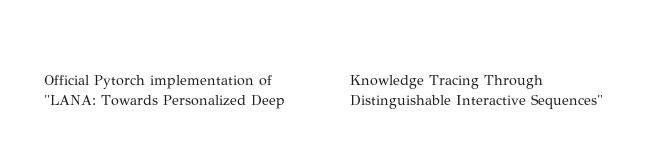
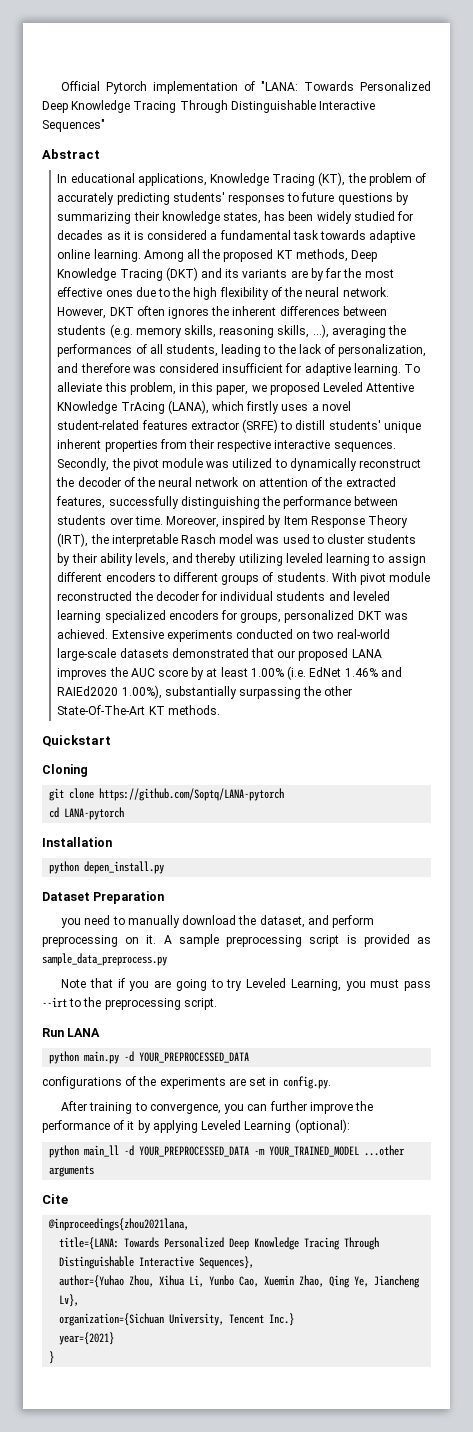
+ Abstract
+ In educational applications, Knowledge Tracing (KT), the problem of accurately predicting students' responses to future questions by summarizing their knowledge states, has been widely studied for decades as it is considered a fundamental task towards adaptive online learning. Among all the proposed KT methods, Deep Knowledge Tracing (DKT) and its variants are by far the most effective ones due to the high flexibility of the neural network. However, DKT often ignores the inherent differences between students (e.g. memory skills, reasoning skills, ...), averaging the performances of all students, leading to the lack of personalization, and therefore was considered insufficient for adaptive learning. To alleviate this problem, in this paper, we proposed Leveled Attentive KNowledge TrAcing (LANA), which firstly uses a novel student-related features extractor (SRFE) to distill students' unique inherent properties from their respective interactive sequences. Secondly, the pivot module was utilized to dynamically reconstruct the decoder of the neural network on attention of the extracted features, successfully distinguishing the performance between students over time. Moreover, inspired by Item Response Theory (IRT), the interpretable Rasch model was used to cluster students by their ability levels, and thereby utilizing leveled learning to assign different encoders to different groups of students. With pivot module reconstructed the decoder for individual students and leveled learning specialized encoders for groups, personalized DKT was achieved. Extensive experiments conducted on two real-world large-scale datasets demonstrated that our proposed LANA improves the AUC score by at least 1.00% (i.e. EdNet 1.46% and RAIEd2020 1.00%), substantially surpassing the other State-Of-The-Art KT methods.
+ Quickstart
+ Cloning
+ git clone https://github.com/Soptq/LANA-pytorch
+ cd LANA-pytorch
+ Installation
+ python depen_install.py
+ Dataset Preparation
+ you need to manually download the dataset, and perform preprocessing on it. A sample preprocessing script is provided as sample_data_preprocess.py
+ Note that if you are going to try Leveled Learning, you must pass --irt to the preprocessing script.
+ Run LANA
+ python main.py -d YOUR_PREPROCESSED_DATA
+ configurations of the experiments are set in config.py.
+ After training to convergence, you can further improve the performance of it by applying Leveled Learning (optional):
+ python main_ll -d YOUR_PREPROCESSED_DATA -m YOUR_TRAINED_MODEL ...other arguments
+ Cite
+ @inproceedings{zhou2021lana,
+ title={LANA: Towards Personalized Deep Knowledge Tracing Through Distinguishable Interactive Sequences},
+ author={Yuhao Zhou, Xihua Li, Yunbo Cao, Xuemin Zhao, Qing Ye, Jiancheng Lv},
+ organization={Sichuan University, Tencent Inc.}
+ year={2021}
+ }

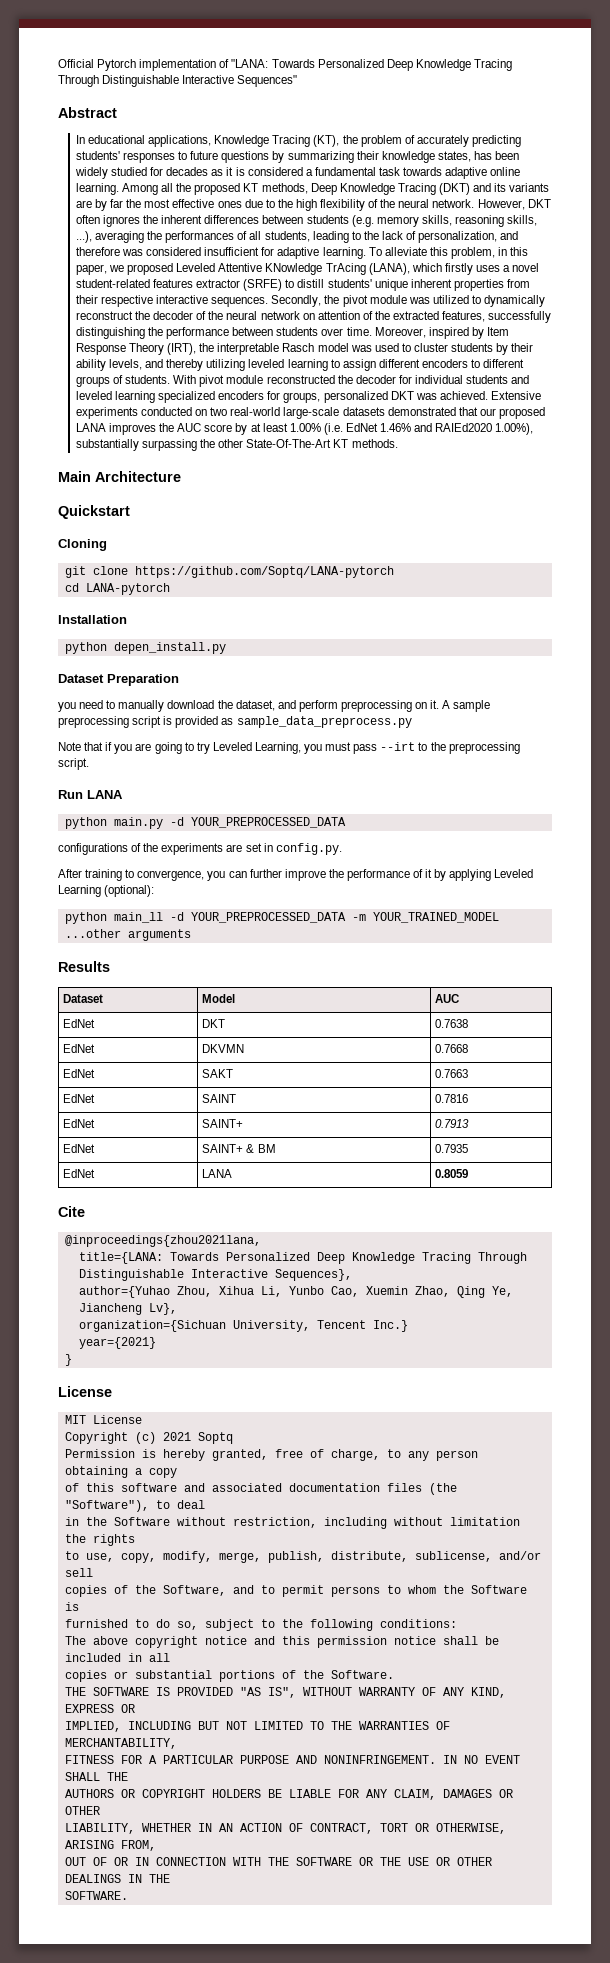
+ Main Architecture
+ Results
+ Dataset | Model | AUC
+ EdNet | DKT | 0.7638
+ EdNet | DKVMN | 0.7668
+ EdNet | SAKT | 0.7663
+ EdNet | SAINT | 0.7816
+ EdNet | SAINT+ | 0.7913
+ EdNet | SAINT+ & BM | 0.7935
+ EdNet | LANA | 0.8059
  }
+ License
+ MIT License
+ Copyright (c) 2021 Soptq
+ Permission is hereby granted, free of charge, to any person obtaining a copy
+ of this software and associated documentation files (the "Software"), to deal
+ in the Software without restriction, including without limitation the rights
+ to use, copy, modify, merge, publish, distribute, sublicense, and/or sell
+ copies of the Software, and to permit persons to whom the Software is
+ furnished to do so, subject to the following conditions:
+ The above copyright notice and this permission notice shall be included in all
+ copies or substantial portions of the Software.
+ THE SOFTWARE IS PROVIDED "AS IS", WITHOUT WARRANTY OF ANY KIND, EXPRESS OR
+ IMPLIED, INCLUDING BUT NOT LIMITED TO THE WARRANTIES OF MERCHANTABILITY,
+ FITNESS FOR A PARTICULAR PURPOSE AND NONINFRINGEMENT. IN NO EVENT SHALL THE
+ AUTHORS OR COPYRIGHT HOLDERS BE LIABLE FOR ANY CLAIM, DAMAGES OR OTHER
+ LIABILITY, WHETHER IN AN ACTION OF CONTRACT, TORT OR OTHERWISE, ARISING FROM,
+ OUT OF OR IN CONNECTION WITH THE SOFTWARE OR THE USE OR OTHER DEALINGS IN THE
+ SOFTWARE.

